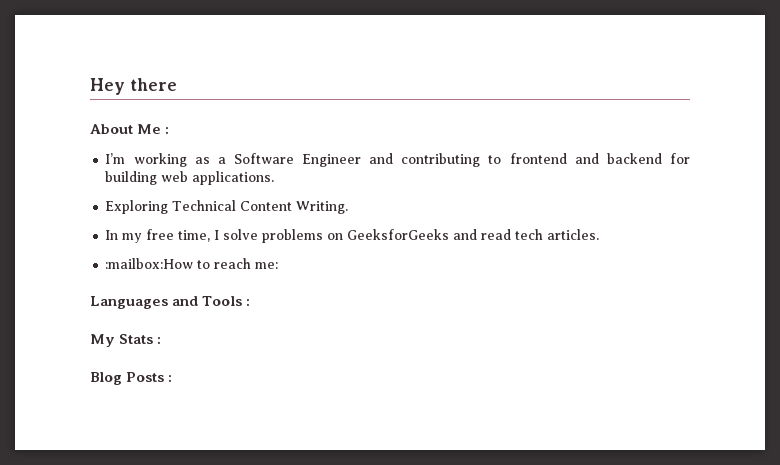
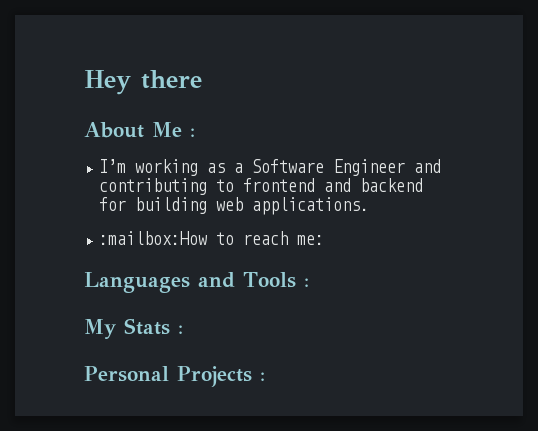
- Exploring Technical Content Writing.
- In my free time, I solve problems on GeeksforGeeks and read tech articles.
- Blog Posts :
+ Personal Projects :

